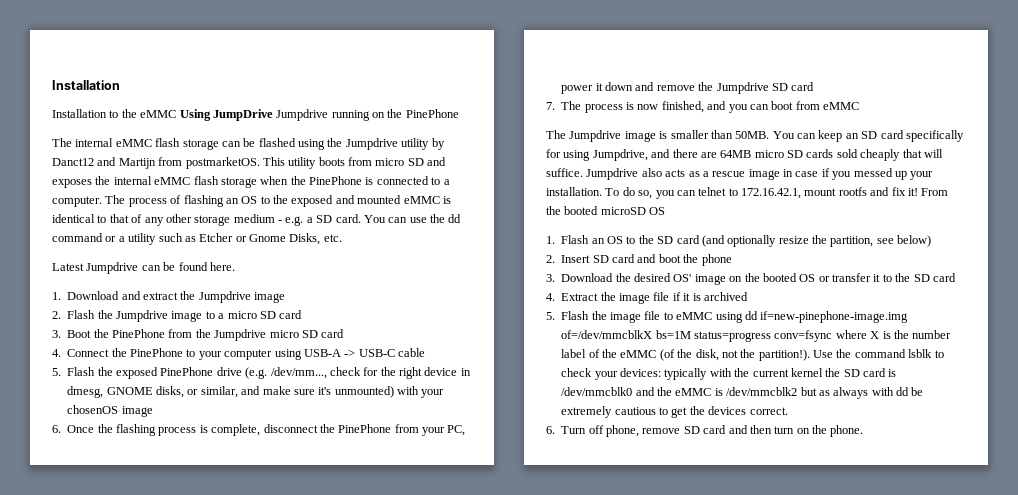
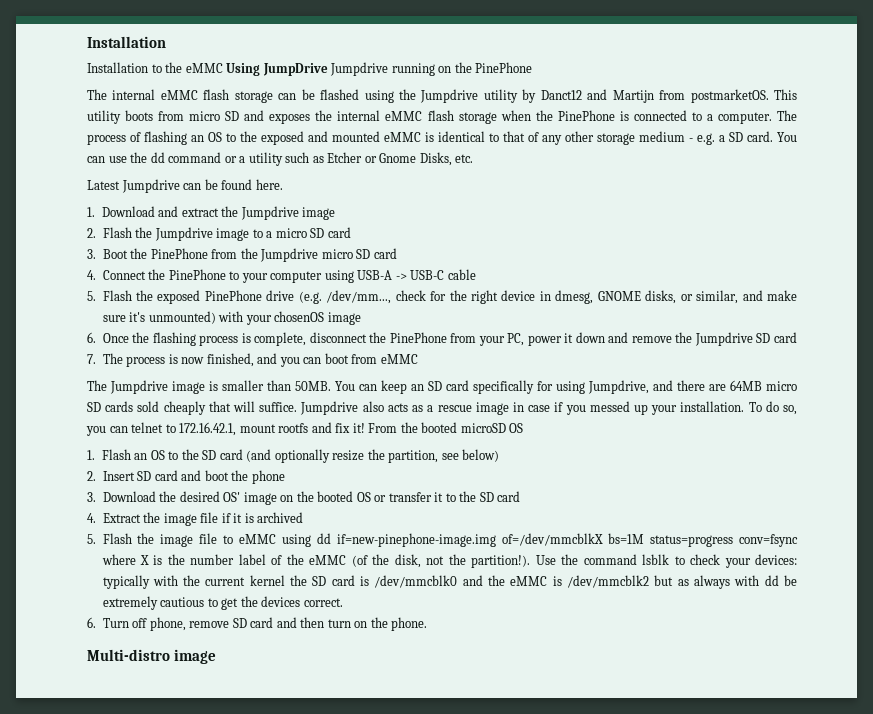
+ Multi-distro image

